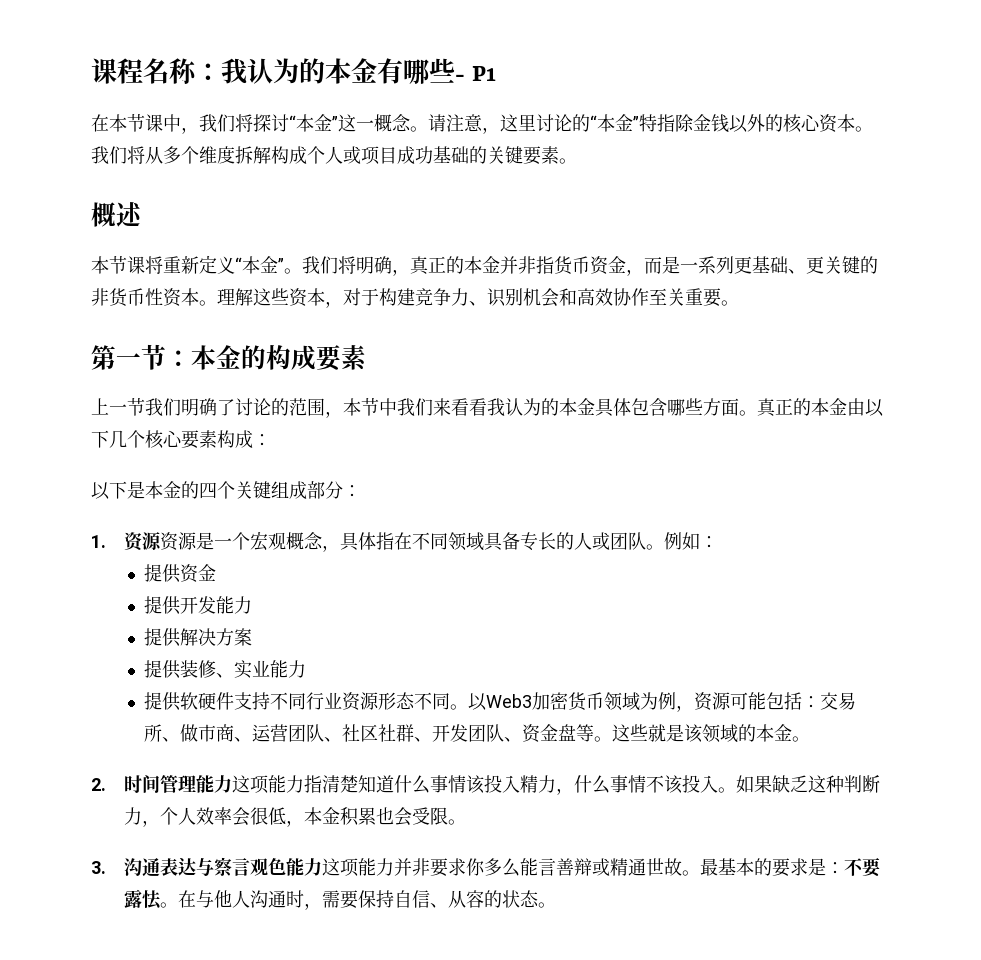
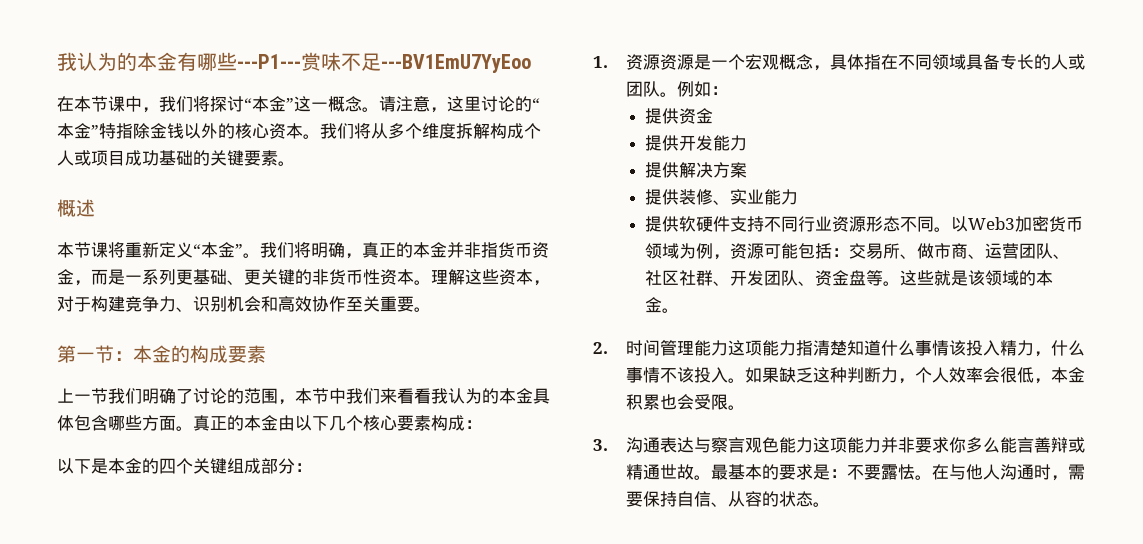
- 课程名称：我认为的本金有哪些- P1
+ 我认为的本金有哪些---P1---赏味不足---BV1EmU7YyEoo

